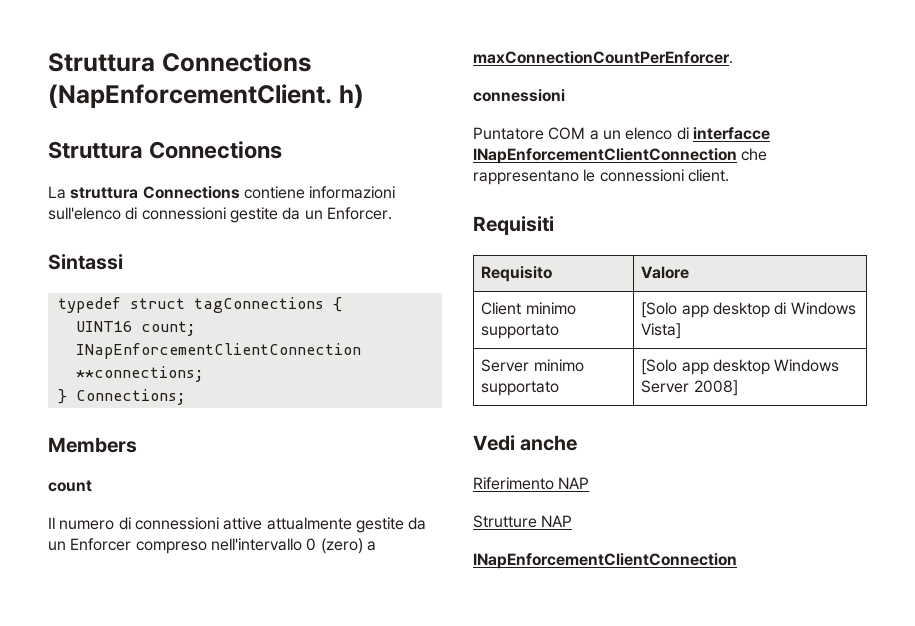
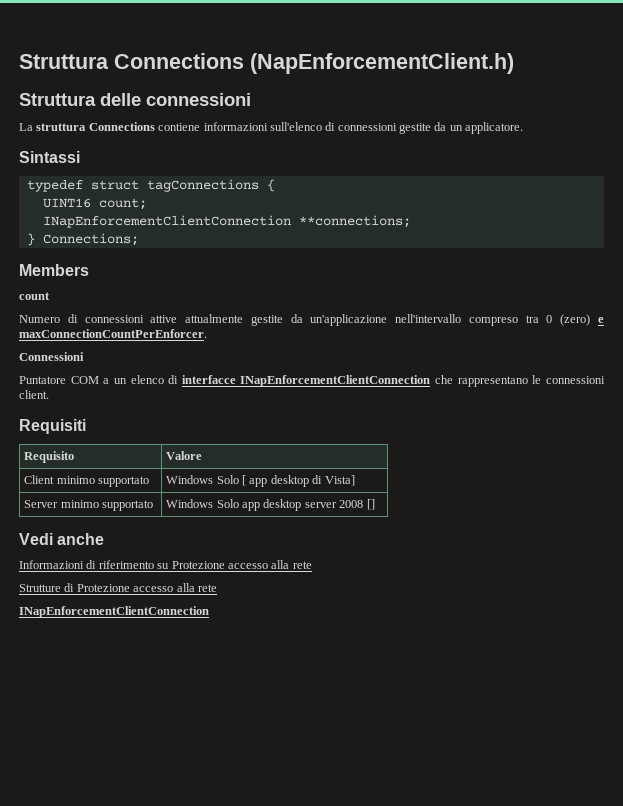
- Struttura Connections (NapEnforcementClient. h)
- Struttura Connections
+ Struttura Connections (NapEnforcementClient.h)
+ Struttura delle connessioni
- La struttura Connections contiene informazioni sull'elenco di connessioni gestite da un Enforcer.
+ La struttura Connections contiene informazioni sull'elenco di connessioni gestite da un applicatore.
- Il numero di connessioni attive attualmente gestite da un Enforcer compreso nell'intervallo 0 (zero) a maxConnectionCountPerEnforcer.
- connessioni
+ Numero di connessioni attive attualmente gestite da un'applicazione nell'intervallo compreso tra 0 (zero) e maxConnectionCountPerEnforcer.
+ Connessioni
- Client minimo supportato | [Solo app desktop di Windows Vista]
+ Client minimo supportato | Windows Solo [ app desktop di Vista]
- Server minimo supportato | [Solo app desktop Windows Server 2008]
+ Server minimo supportato | Windows Solo app desktop server 2008 []
  Vedi anche
- Riferimento NAP
- Strutture NAP
+ Informazioni di riferimento su Protezione accesso alla rete
+ Strutture di Protezione accesso alla rete

